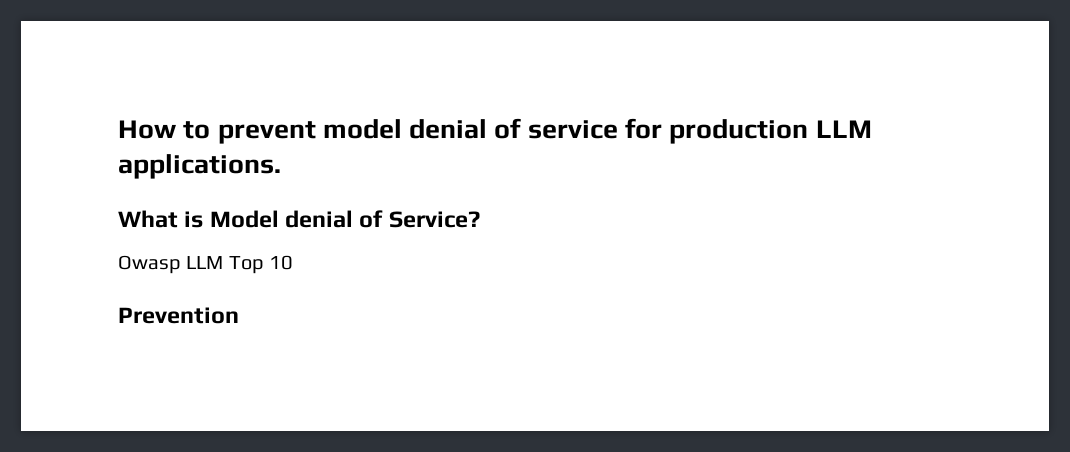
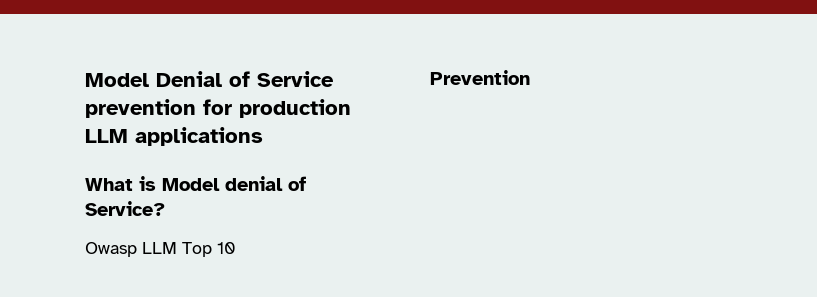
- How to prevent model denial of service for production LLM applications.
+ Model Denial of Service prevention for production LLM applications

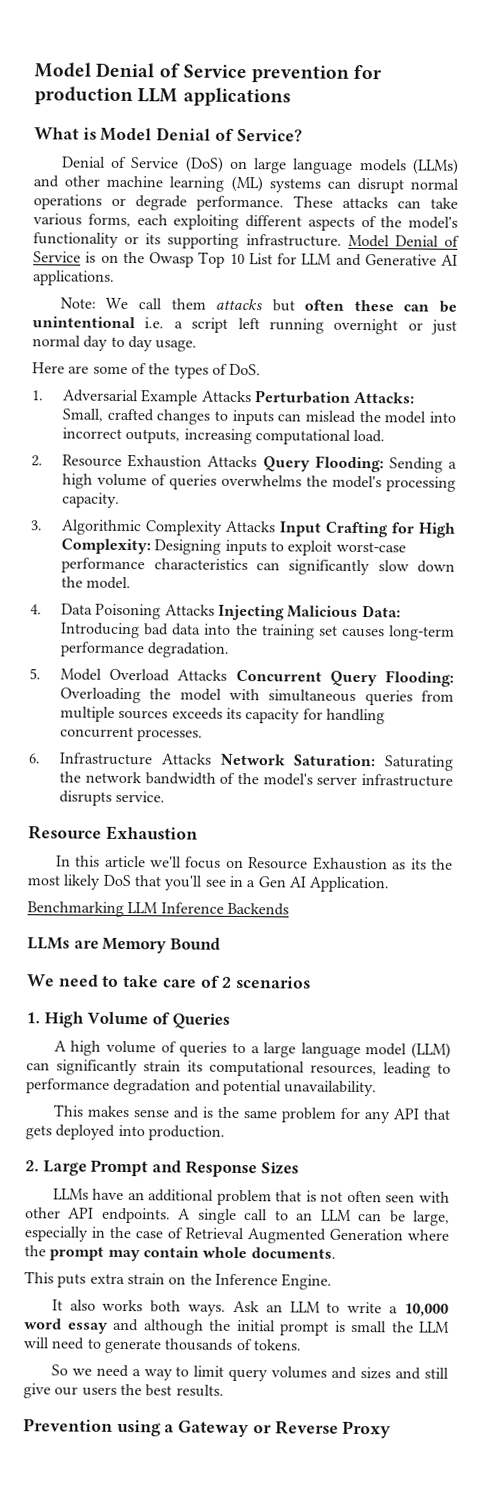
- What is Model denial of Service?
+ What is Model Denial of Service?
- Owasp LLM Top 10
- Prevention
+ Denial of Service (DoS) on large language models (LLMs) and other machine learning (ML) systems can disrupt normal operations or degrade performance. These attacks can take various forms, each exploiting different aspects of the model's functionality or its supporting infrastructure. Model Denial of Service is on the Owasp Top 10 List for LLM and Generative AI applications.
+ Note: We call them attacks but often these can be unintentional i.e. a script left running overnight or just normal day to day usage.
+ Here are some of the types of DoS.
+ 1. Adversarial Example Attacks Perturbation Attacks: Small, crafted changes to inputs can mislead the model into incorrect outputs, increasing computational load.
+ 2. Resource Exhaustion Attacks Query Flooding: Sending a high volume of queries overwhelms the model's processing capacity.
+ 3. Algorithmic Complexity Attacks Input Crafting for High Complexity: Designing inputs to exploit worst-case performance characteristics can significantly slow down the model.
+ 4. Data Poisoning Attacks Injecting Malicious Data: Introducing bad data into the training set causes long-term performance degradation.
+ 5. Model Overload Attacks Concurrent Query Flooding: Overloading the model with simultaneous queries from multiple sources exceeds its capacity for handling concurrent processes.
+ 6. Infrastructure Attacks Network Saturation: Saturating the network bandwidth of the model's server infrastructure disrupts service.
+ Resource Exhaustion
+ In this article we'll focus on Resource Exhaustion as its the most likely DoS that you'll see in a Gen AI Application.
+ Benchmarking LLM Inference Backends
+ LLMs are Memory Bound
+ We need to take care of 2 scenarios
+ 1. High Volume of Queries
+ A high volume of queries to a large language model (LLM) can significantly strain its computational resources, leading to performance degradation and potential unavailability.
+ This makes sense and is the same problem for any API that gets deployed into production.
+ 2. Large Prompt and Response Sizes
+ LLMs have an additional problem that is not often seen with other API endpoints. A single call to an LLM can be large, especially in the case of Retrieval Augmented Generation where the prompt may contain whole documents.
+ This puts extra strain on the Inference Engine.
+ It also works both ways. Ask an LLM to write a 10,000 word essay and although the initial prompt is small the LLM will need to generate thousands of tokens.
+ So we need a way to limit query volumes and sizes and still give our users the best results.
+ Prevention using a Gateway or Reverse Proxy

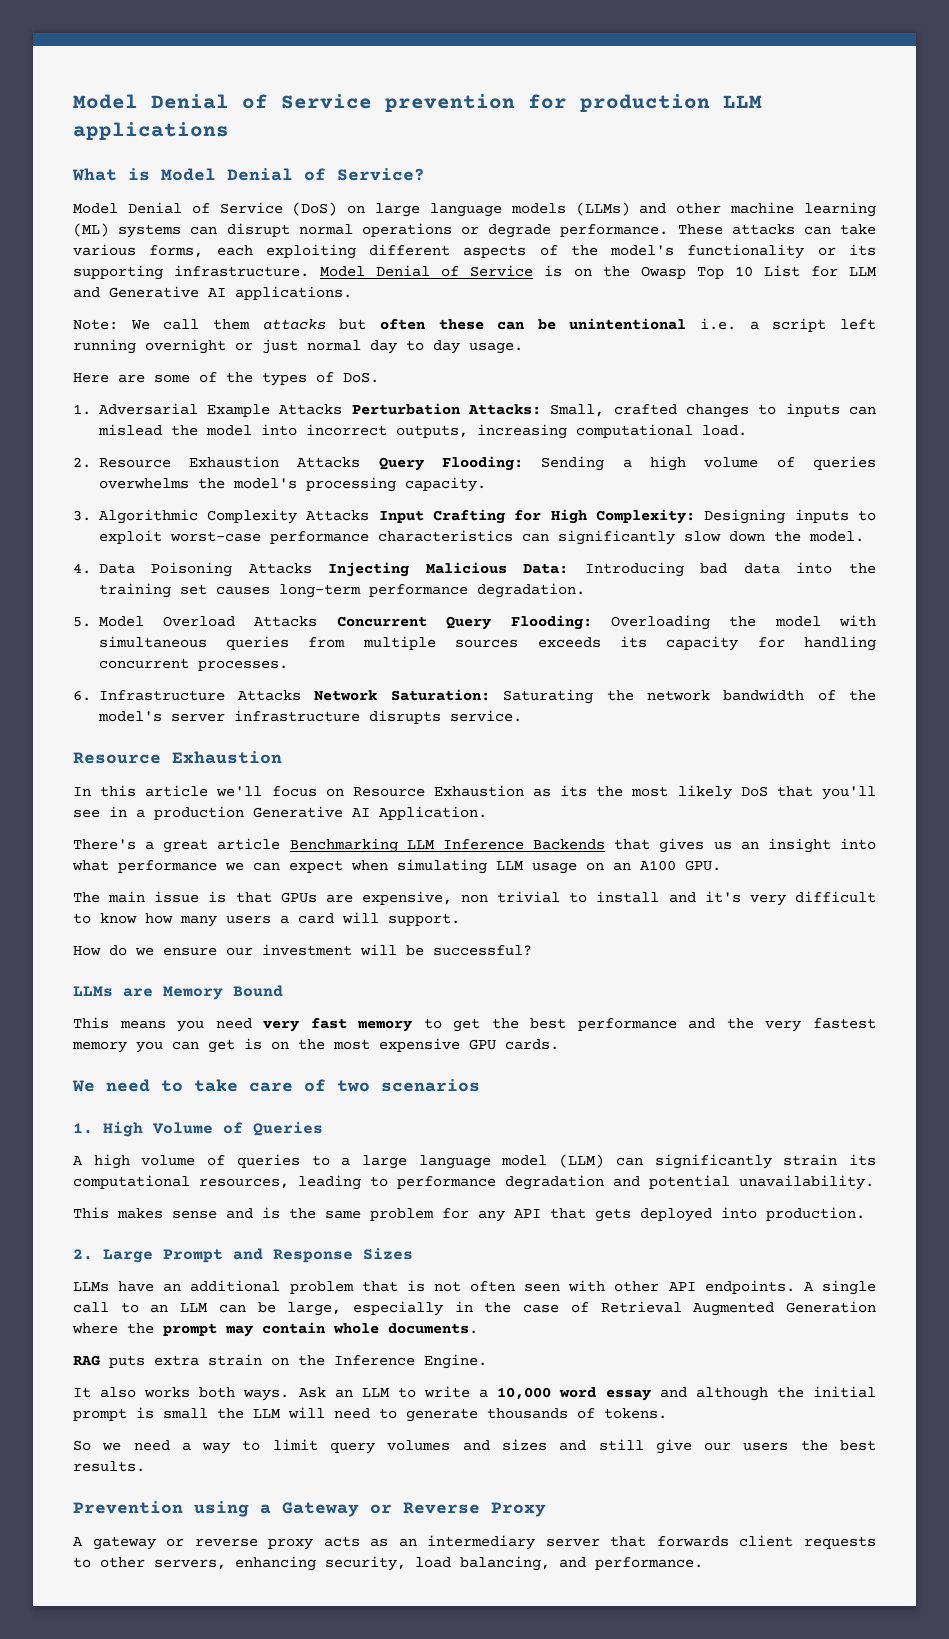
- Denial of Service (DoS) on large language models (LLMs) and other machine learning (ML) systems can disrupt normal operations or degrade performance.
+ Model Denial of Service (DoS) on large language models (LLMs) and other machine learning (ML) systems can disrupt normal operations or degrade performance.
- In this article we'll focus on Resource Exhaustion as its the most likely DoS that you'll see in a Gen AI Application.
+ In this article we'll focus on Resource Exhaustion as its the most likely DoS that you'll see in a production Generative AI Application.
- Benchmarking LLM Inference Backends
+ There's a great article Benchmarking LLM Inference Backends that gives us an insight into what performance we can expect when simulating LLM usage on an A100 GPU.
+ The main issue is that GPUs are expensive, non trivial to install and it's very difficult to know how many users a card will support.
+ How do we ensure our investment will be successful?
  LLMs are Memory Bound
+ This means you need very fast memory to get the best performance and the very fastest memory you can get is on the most expensive GPU cards.
- We need to take care of 2 scenarios
+ We need to take care of two scenarios
- This puts extra strain on the Inference Engine.
+ RAG puts extra strain on the Inference Engine.
+ A gateway or reverse proxy acts as an intermediary server that forwards client requests to other servers, enhancing security, load balancing, and performance.

